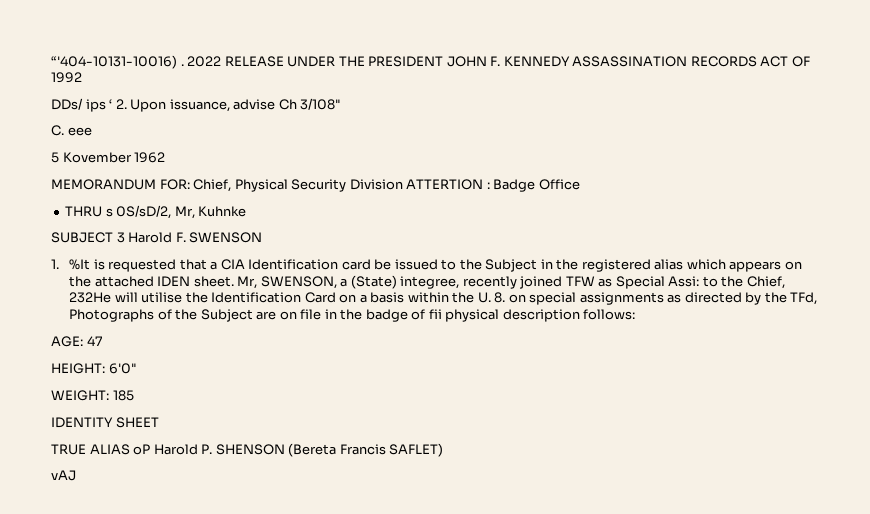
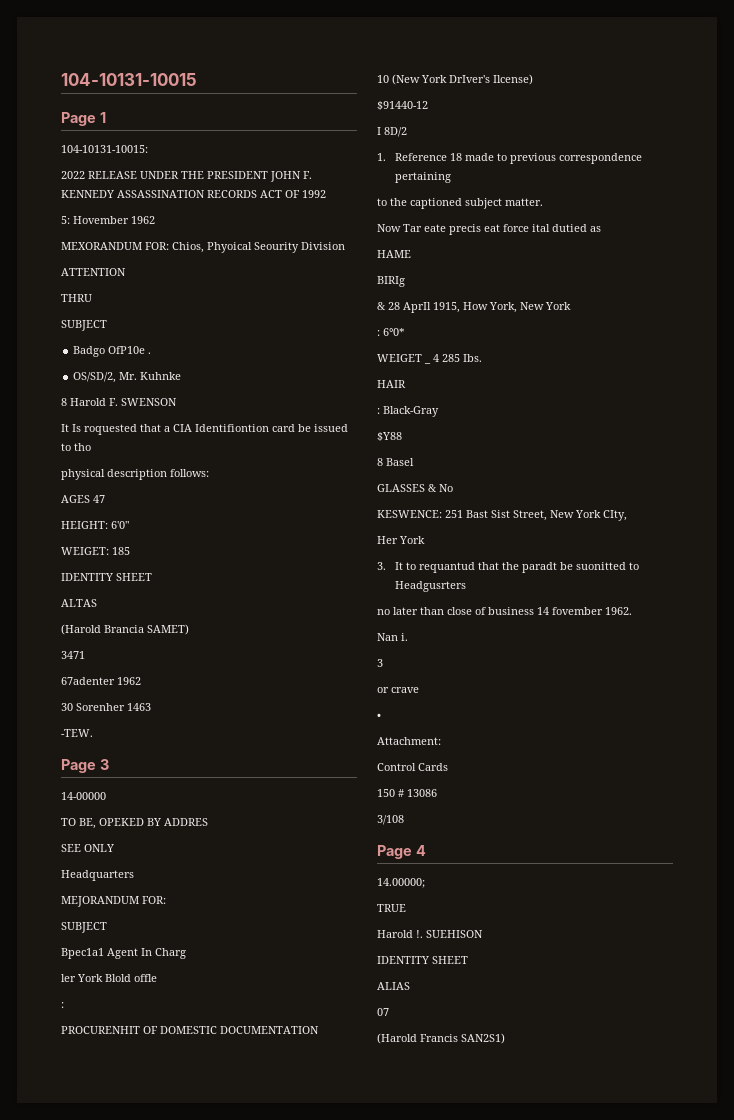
- “'404-10131-10016) . 2022 RELEASE UNDER THE PRESIDENT JOHN F. KENNEDY ASSASSINATION RECORDS ACT OF 1992
+ 104-10131-10015
+ Page 1
+ 104-10131-10015:
+ 2022 RELEASE UNDER THE PRESIDENT JOHN F. KENNEDY ASSASSINATION RECORDS ACT OF 1992
- DDs/ ips ‘ 2. Upon issuance, advise Ch 3/108"
- C. eee
- 5 Kovember 1962
- MEMORANDUM FOR: Chief, Physical Security Division ATTERTION : Badge Office
- THRU s 0S/sD/2, Mr, Kuhnke
+ 5: Hovember 1962
+ MEXORANDUM FOR: Chios, Phyoical Seourity Division
+ ATTENTION
+ THRU
+ SUBJECT
+ Badgo OfP10e .
+ OS/SD/2, Mr. Kuhnke
- SUBJECT 3 Harold F. SWENSON
+ 8 Harold F. SWENSON
- 1. %It is requested that a CIA Identification card be issued to the Subject in the registered alias which appears on the attached IDEN sheet. Mr, SWENSON, a (State) integree, recently joined TFW as Special Assi: to the Chief, 232He will utilise the Identification Card on a basis within the U. 8. on special assignments as directed by the TFd, Photographs of the Subject are on file in the badge of fii physical description follows:
+ It Is roquested that a CIA Identifiontion card be issued to tho
+ physical description follows:
- AGE: 47
+ AGES 47
- WEIGHT: 185
+ WEIGET: 185
- TRUE ALIAS oP Harold P. SHENSON (Bereta Francis SAFLET)
- vAJ
+ ALTAS
+ (Harold Brancia SAMET)
+ 3471
+ 67adenter 1962
+ 30 Sorenher 1463
+ -TEW.
+ Page 3
+ 14-00000
+ TO BE, OPEKED BY ADDRES
+ SEE ONLY
+ Headquarters
+ MEJORANDUM FOR:
+ SUBJECT
+ Bpec1a1 Agent In Charg
+ ler York Blold offle
+ :
+ PROCURENHIT OF DOMESTIC DOCUMENTATION
+ 10 (New York DrIver's Ilcense)
+ $91440-12
+ I 8D/2
+ 1. Reference 18 made to previous correspondence pertaining
+ to the captioned subject matter.
+ Now Tar eate precis eat force ital dutied as
+ HAME
+ BIRIg
+ & 28 AprIl 1915, How York, New York
+ : 6°0*
+ WEIGET _ 4 285 Ibs.
+ HAIR
+ : Black-Gray
+ $Y88
+ 8 Basel
+ GLASSES & No
+ KESWENCE: 251 Bast Sist Street, New York CIty,
+ Her York
+ 3. It to requantud that the paradt be suonitted to Headgusrters
+ no later than close of business 14 fovember 1962.
+ Nan i.
+ 3
+ or crave
+ •
+ Attachment:
+ Control Cards
+ 150 # 13086
+ 3/108
+ Page 4
+ 14.00000;
+ TRUE
+ Harold !. SUEHISON
+ IDENTITY SHEET
+ ALIAS
+ 07
+ (Harold Francis SAN2S1)

